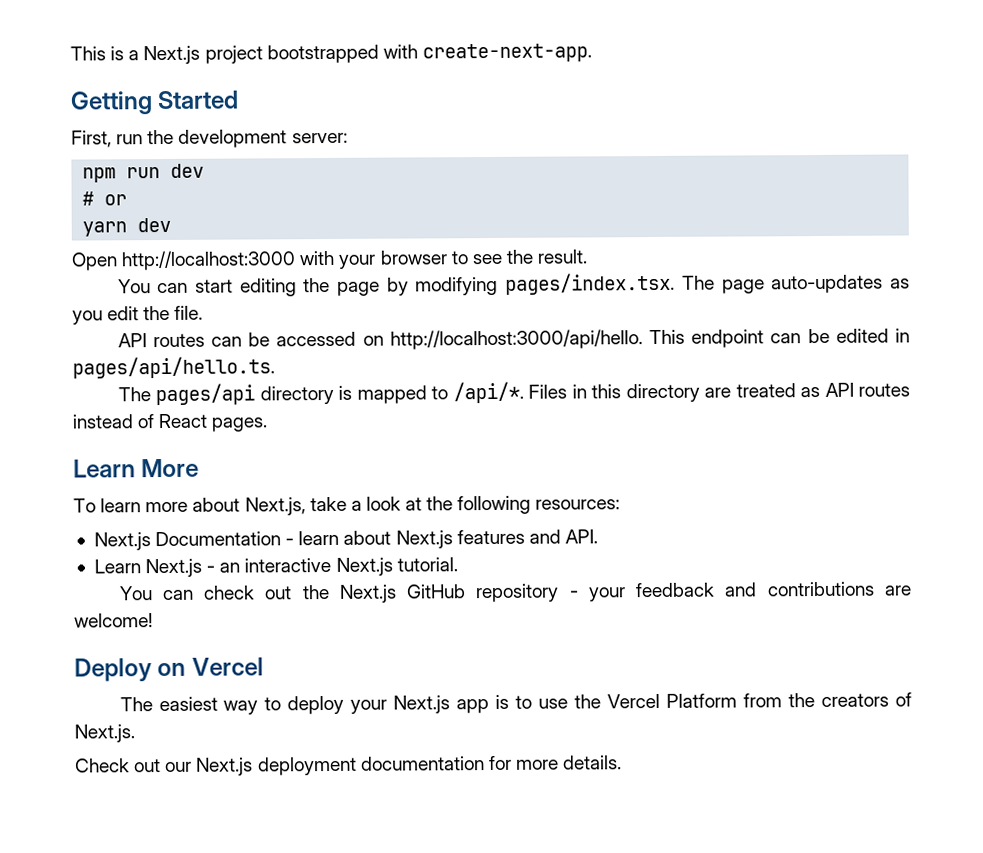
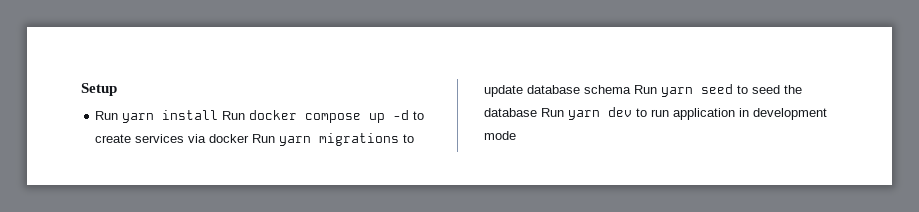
- This is a Next.js project bootstrapped with create-next-app.
- Getting Started
- First, run the development server:
- npm run dev
- # or
- yarn dev
- Open http://localhost:3000 with your browser to see the result.
- You can start editing the page by modifying pages/index.tsx. The page auto-updates as you edit the file.
- API routes can be accessed on http://localhost:3000/api/hello. This endpoint can be edited in pages/api/hello.ts.
- The pages/api directory is mapped to /api/*. Files in this directory are treated as API routes instead of React pages.
- Learn More
- To learn more about Next.js, take a look at the following resources:
- Next.js Documentation - learn about Next.js features and API.
- Learn Next.js - an interactive Next.js tutorial.
- You can check out the Next.js GitHub repository - your feedback and contributions are welcome!
- Deploy on Vercel
- The easiest way to deploy your Next.js app is to use the Vercel Platform from the creators of Next.js.
- Check out our Next.js deployment documentation for more details.
+ Setup
+ Run yarn install Run docker compose up -d to create services via docker Run yarn migrations to update database schema Run yarn seed to seed the database Run yarn dev to run application in development mode

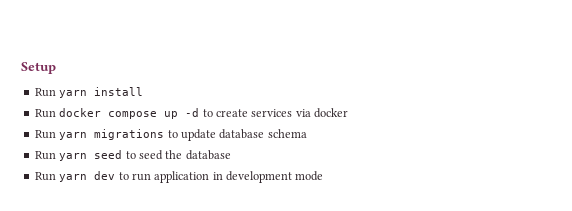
- Run yarn install Run docker compose up -d to create services via docker Run yarn migrations to update database schema Run yarn seed to seed the database Run yarn dev to run application in development mode
+ Run yarn install
+ Run docker compose up -d to create services via docker
+ Run yarn migrations to update database schema
+ Run yarn seed to seed the database
+ Run yarn dev to run application in development mode

